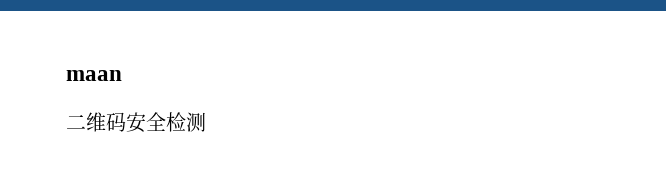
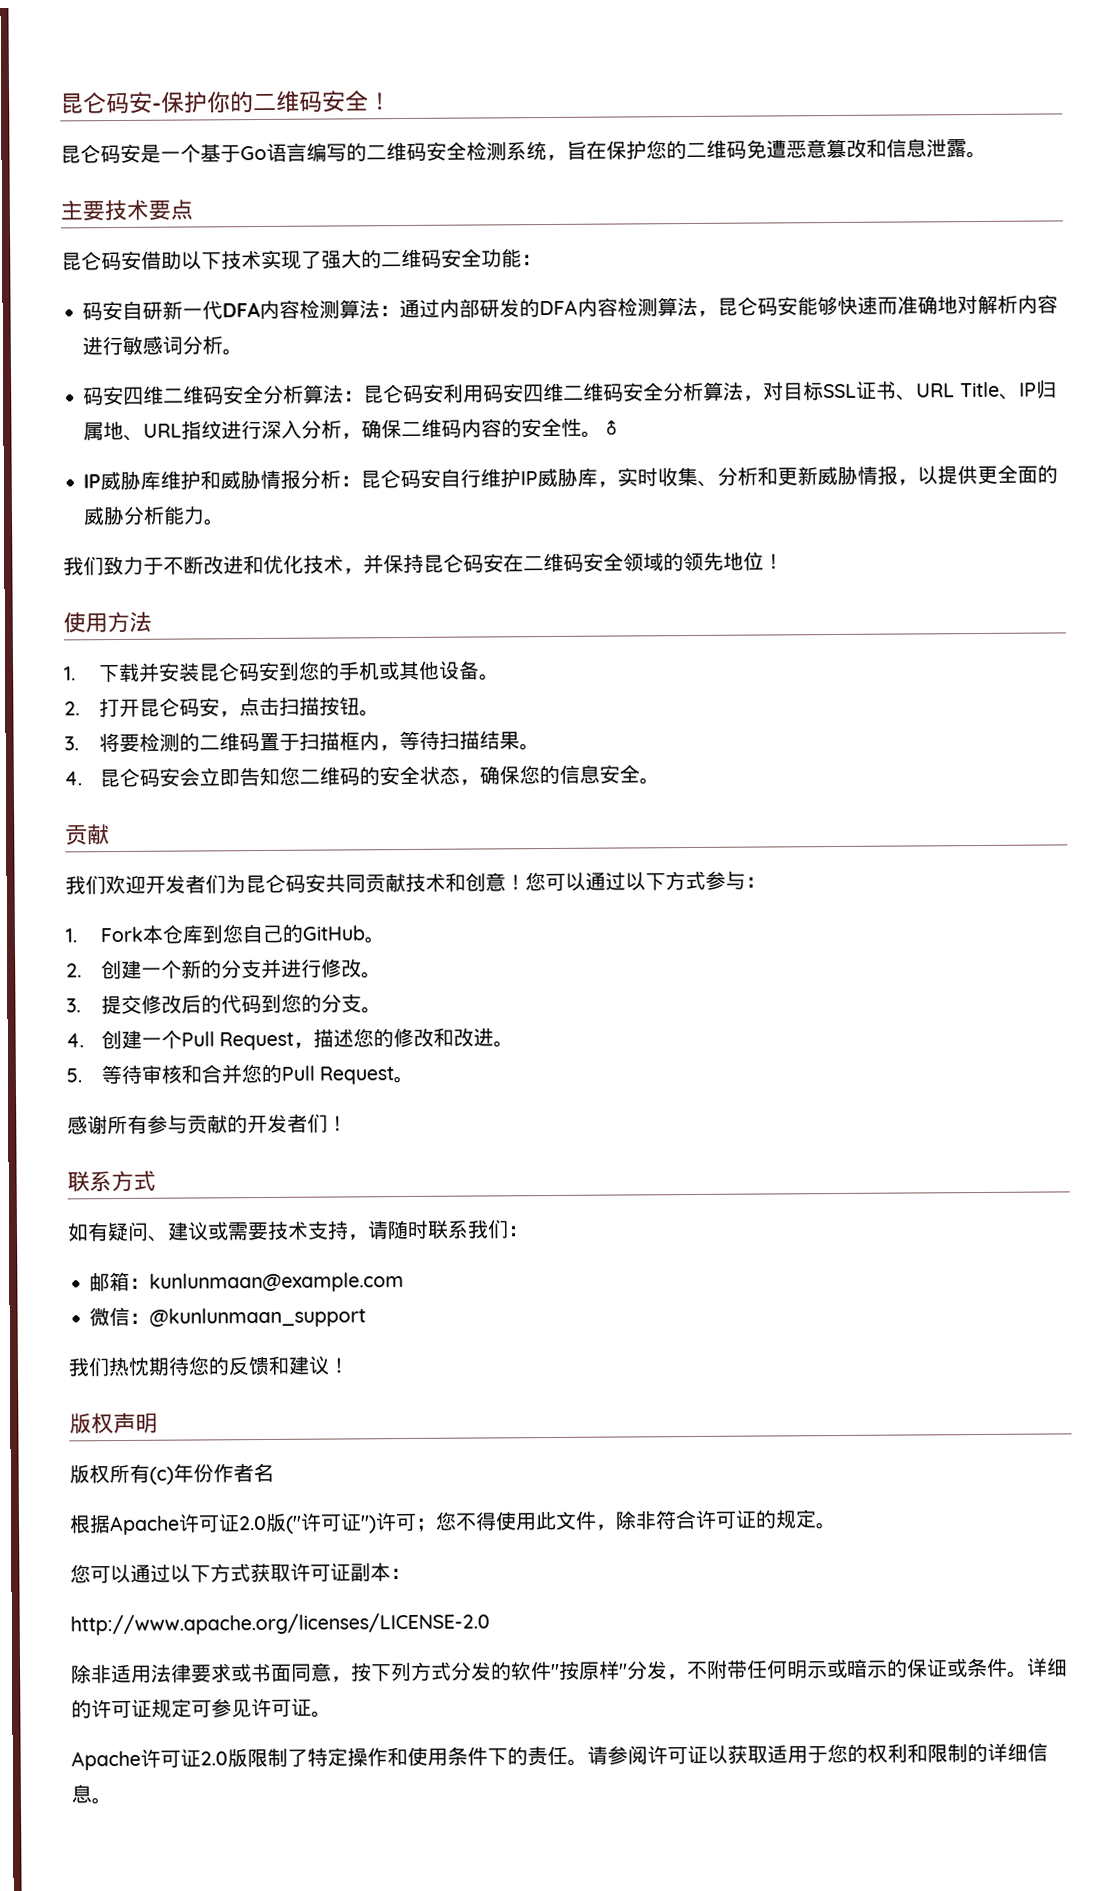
- maan
- 二维码安全检测
+ 昆仑码安-保护你的二维码安全！
+ 昆仑码安是一个基于Go语言编写的二维码安全检测系统，旨在保护您的二维码免遭恶意篡改和信息泄露。
+ 主要技术要点
+ 昆仑码安借助以下技术实现了强大的二维码安全功能：
+ 码安自研新一代DFA内容检测算法：通过内部研发的DFA内容检测算法，昆仑码安能够快速而准确地对解析内容进行敏感词分析。
+ 码安四维二维码安全分析算法：昆仑码安利用码安四维二维码安全分析算法，对目标SSL证书、URL Title、IP归属地、URL指纹进行深入分析，确保二维码内容的安全性。♂
+ IP威胁库维护和威胁情报分析：昆仑码安自行维护IP威胁库，实时收集、分析和更新威胁情报，以提供更全面的威胁分析能力。
+ 我们致力于不断改进和优化技术，并保持昆仑码安在二维码安全领域的领先地位！
+ 使用方法
+ 1.下载并安装昆仑码安到您的手机或其他设备。
+ 2.打开昆仑码安，点击扫描按钮。
+ 3.将要检测的二维码置于扫描框内，等待扫描结果。
+ 4.昆仑码安会立即告知您二维码的安全状态，确保您的信息安全。
+ 贡献
+ 我们欢迎开发者们为昆仑码安共同贡献技术和创意！您可以通过以下方式参与：
+ 1. Fork本仓库到您自己的GitHub。
+ 2.创建一个新的分支并进行修改。
+ 3.提交修改后的代码到您的分支。
+ 4.创建一个Pull Request，描述您的修改和改进。
+ 5.等待审核和合并您的Pull Request。
+ 感谢所有参与贡献的开发者们！
+ 联系方式
+ 如有疑问、建议或需要技术支持，请随时联系我们：
+ 邮箱：kunlunmaan@example.com
+ 微信：@kunlunmaan_support
+ 我们热忱期待您的反馈和建议！
+ 版权声明
+ 版权所有(c)年份作者名
+ 根据Apache许可证2.0版("许可证")许可；您不得使用此文件，除非符合许可证的规定。
+ 您可以通过以下方式获取许可证副本：
+ http://www.apache.org/licenses/LICENSE-2.0
+ 除非适用法律要求或书面同意，按下列方式分发的软件"按原样"分发，不附带任何明示或暗示的保证或条件。详细的许可证规定可参见许可证。
+ Apache许可证2.0版限制了特定操作和使用条件下的责任。请参阅许可证以获取适用于您的权利和限制的详细信息。

